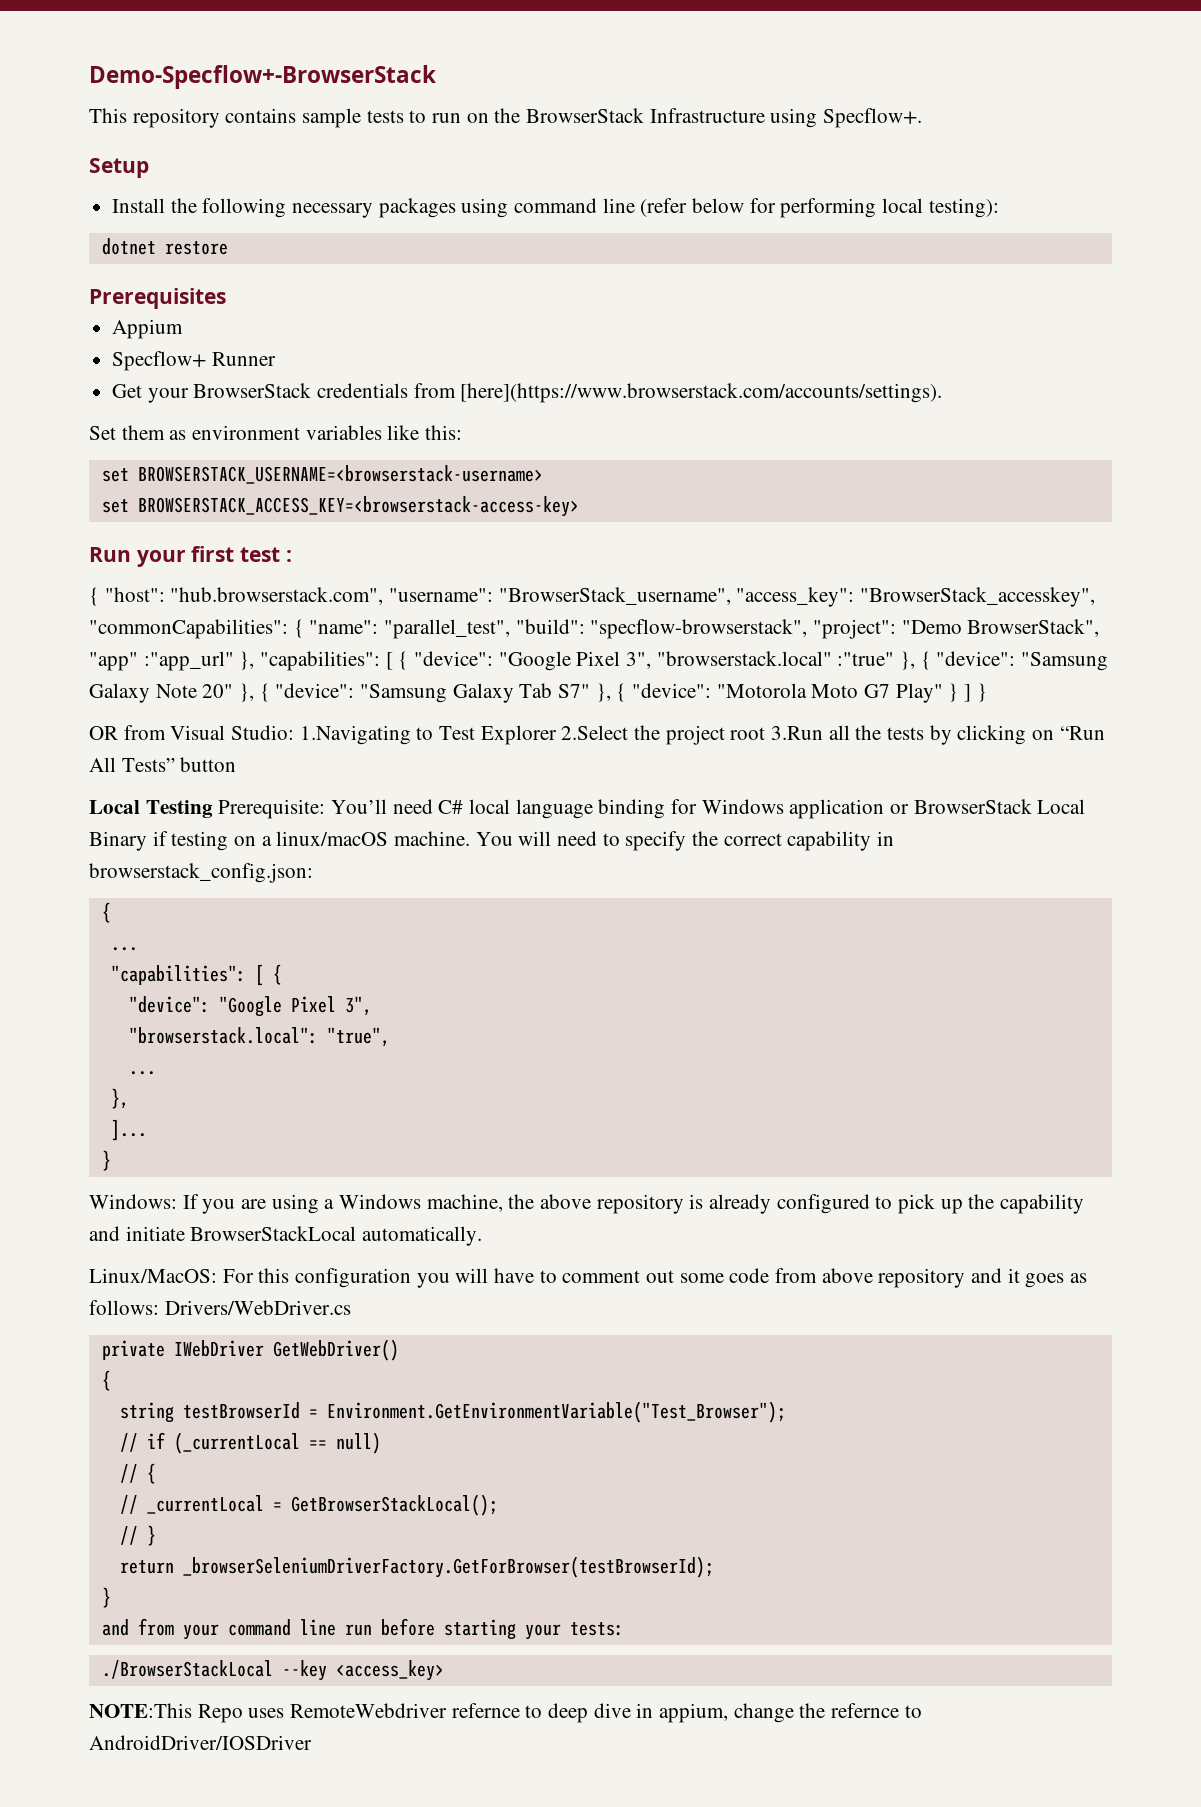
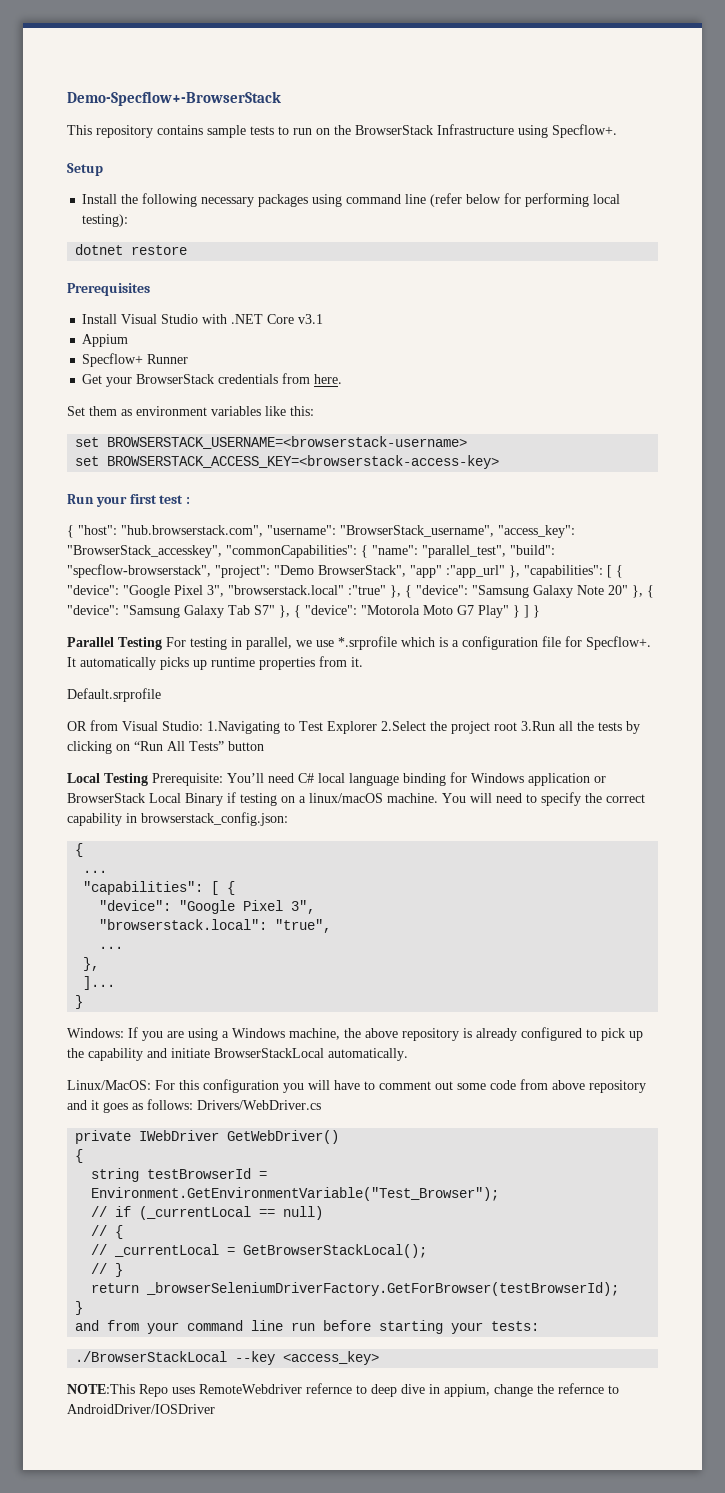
+ Install Visual Studio with .NET Core v3.1
- Get your BrowserStack credentials from [here](https://www.browserstack.com/accounts/settings).
+ Get your BrowserStack credentials from here.
+ Parallel Testing For testing in parallel, we use *.srprofile which is a configuration file for Specflow+. It automatically picks up runtime properties from it.
+ Default.srprofile

